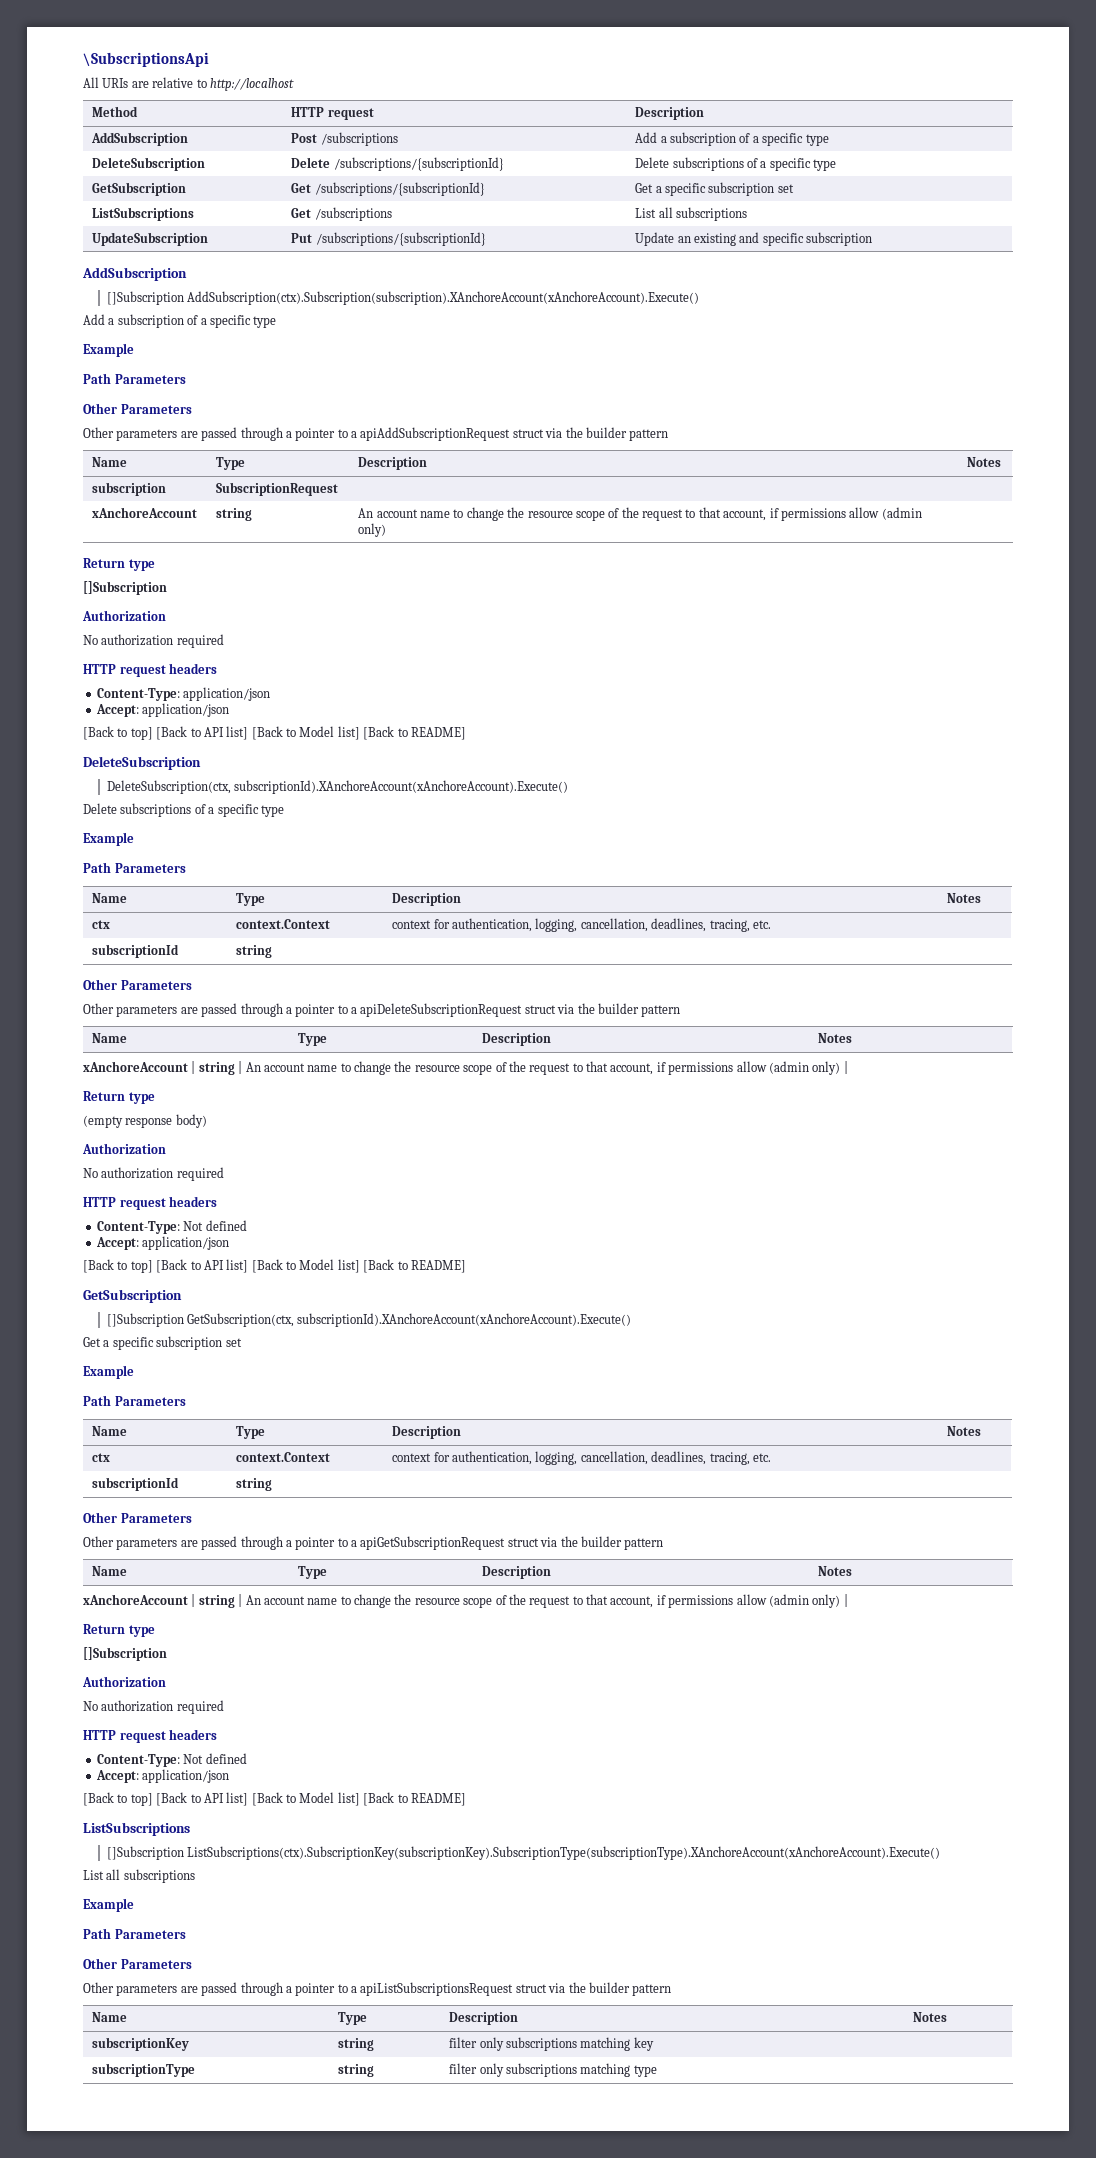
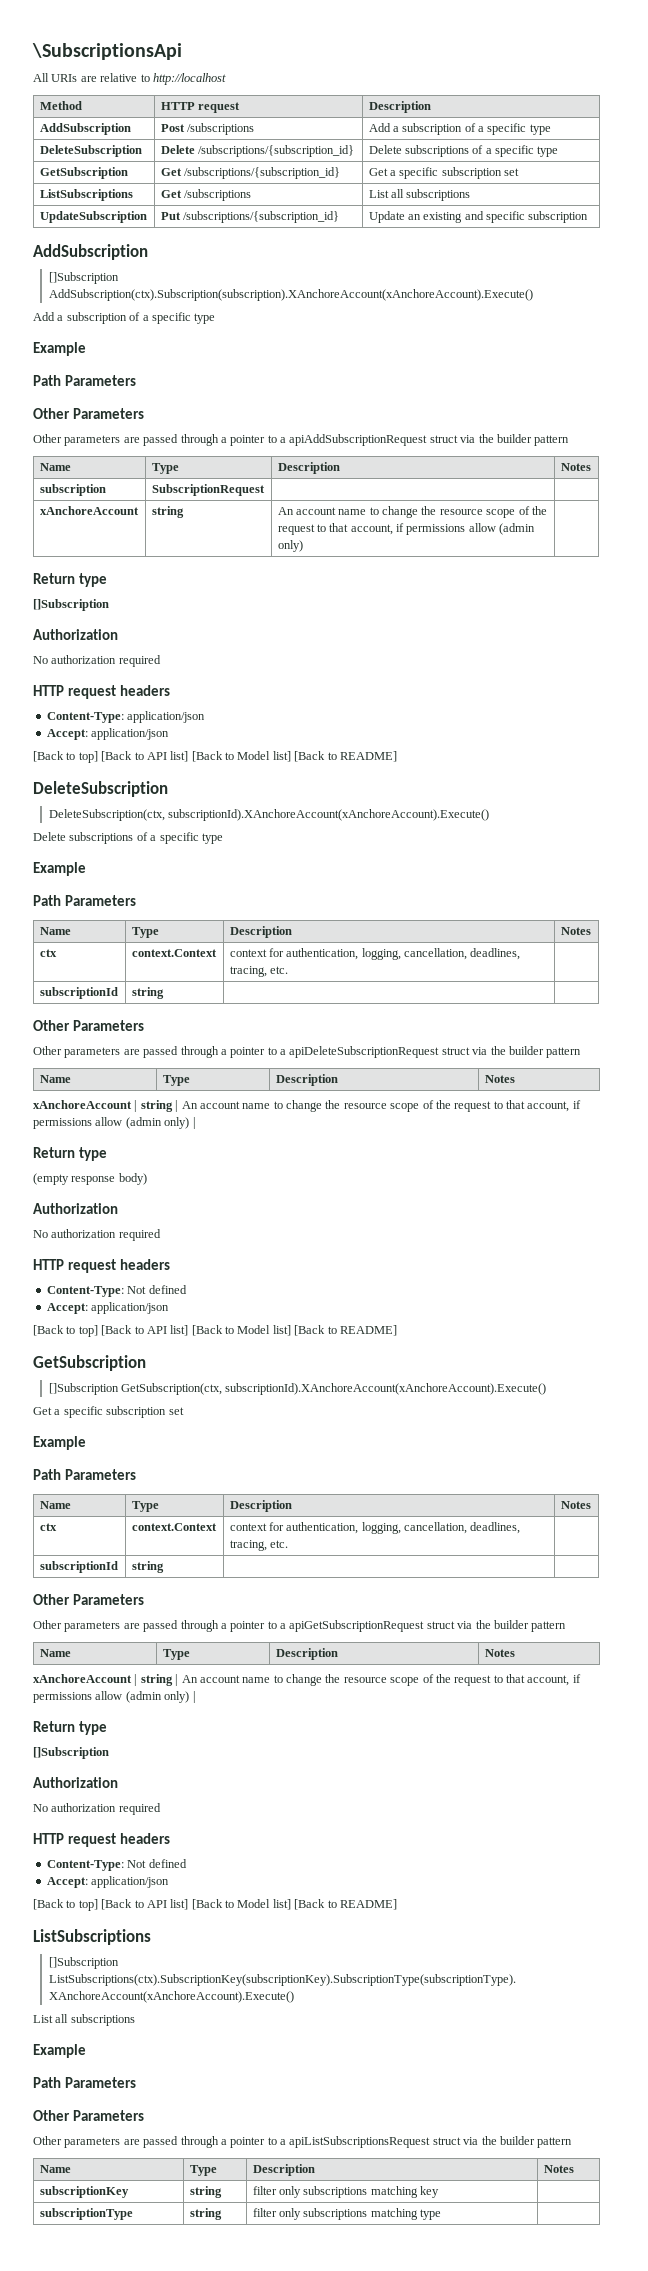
- DeleteSubscription | Delete /subscriptions/{subscriptionId} | Delete subscriptions of a specific type
+ DeleteSubscription | Delete /subscriptions/{subscription_id} | Delete subscriptions of a specific type
- GetSubscription | Get /subscriptions/{subscriptionId} | Get a specific subscription set
+ GetSubscription | Get /subscriptions/{subscription_id} | Get a specific subscription set
- UpdateSubscription | Put /subscriptions/{subscriptionId} | Update an existing and specific subscription
+ UpdateSubscription | Put /subscriptions/{subscription_id} | Update an existing and specific subscription

